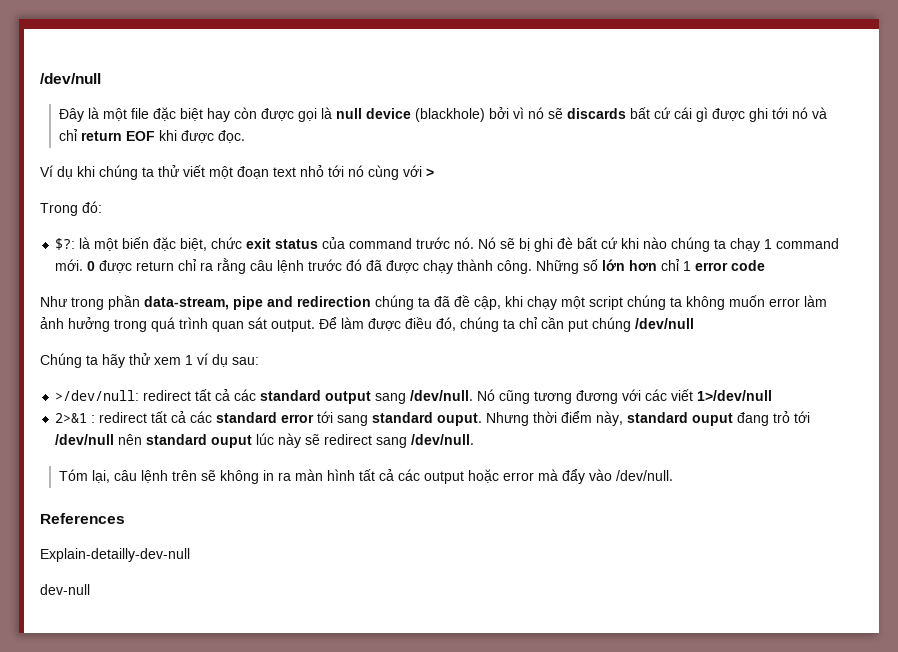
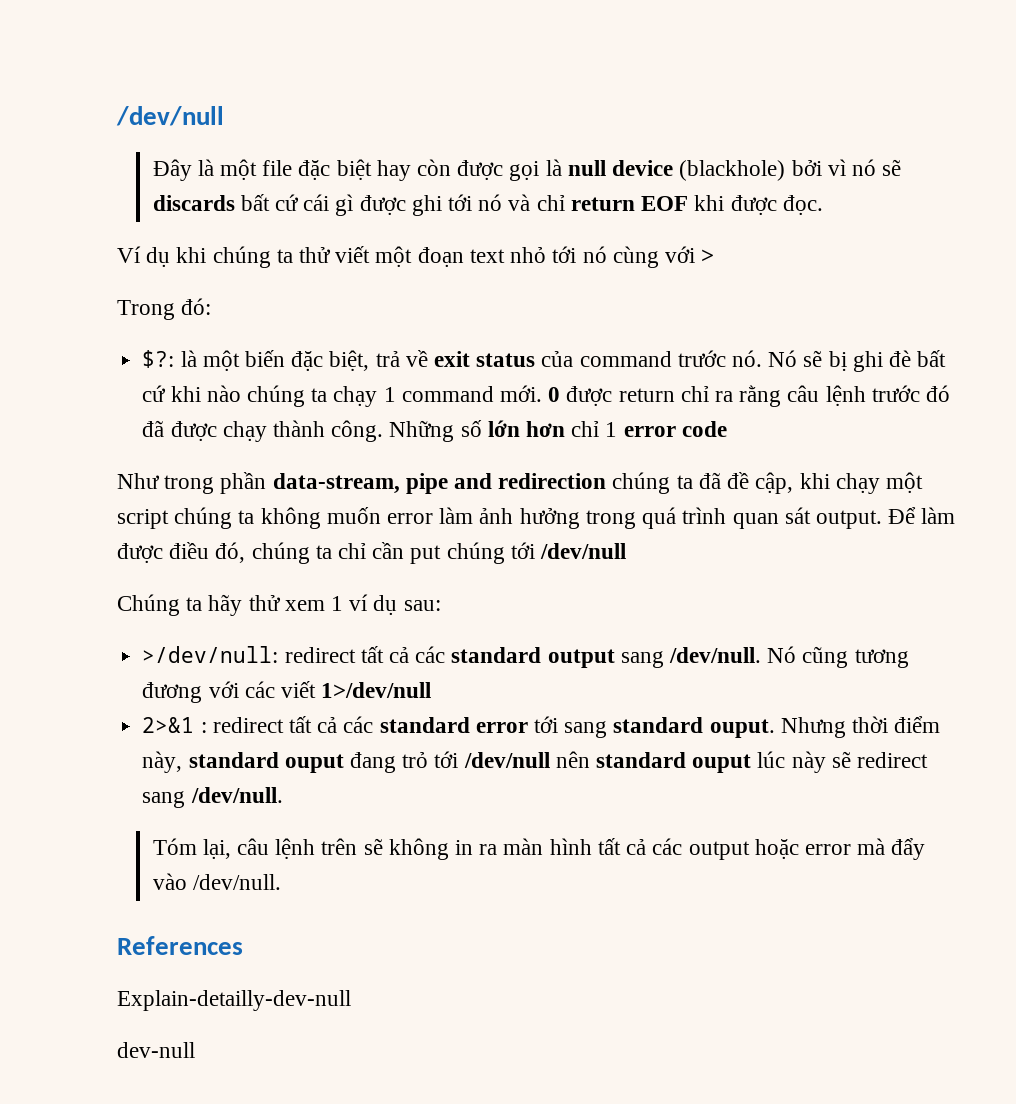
- $?: là một biến đặc biệt, chức exit status của command trước nó.
+ $?: là một biến đặc biệt, trả về exit status của command trước nó.
- Để làm được điều đó, chúng ta chỉ cần put chúng /dev/null
+ Để làm được điều đó, chúng ta chỉ cần put chúng tới /dev/null

